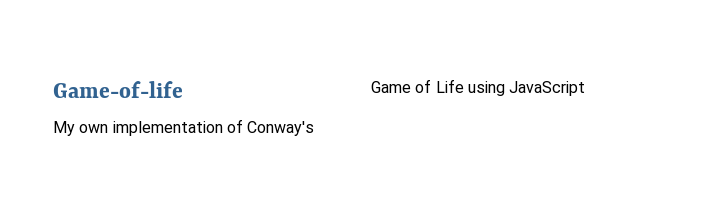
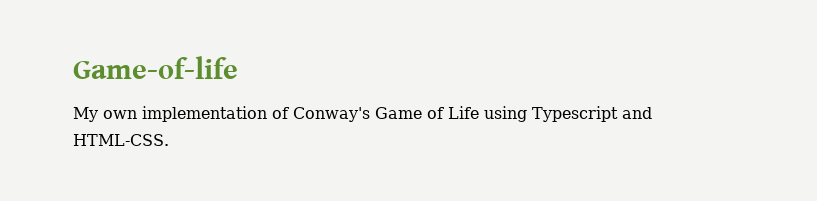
- My own implementation of Conway's Game of Life using JavaScript
+ My own implementation of Conway's Game of Life using Typescript and HTML-CSS.

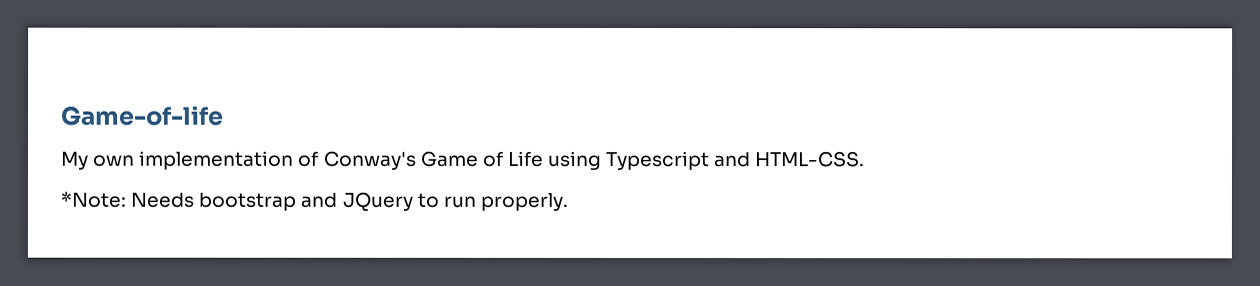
+ *Note: Needs bootstrap and JQuery to run properly.

